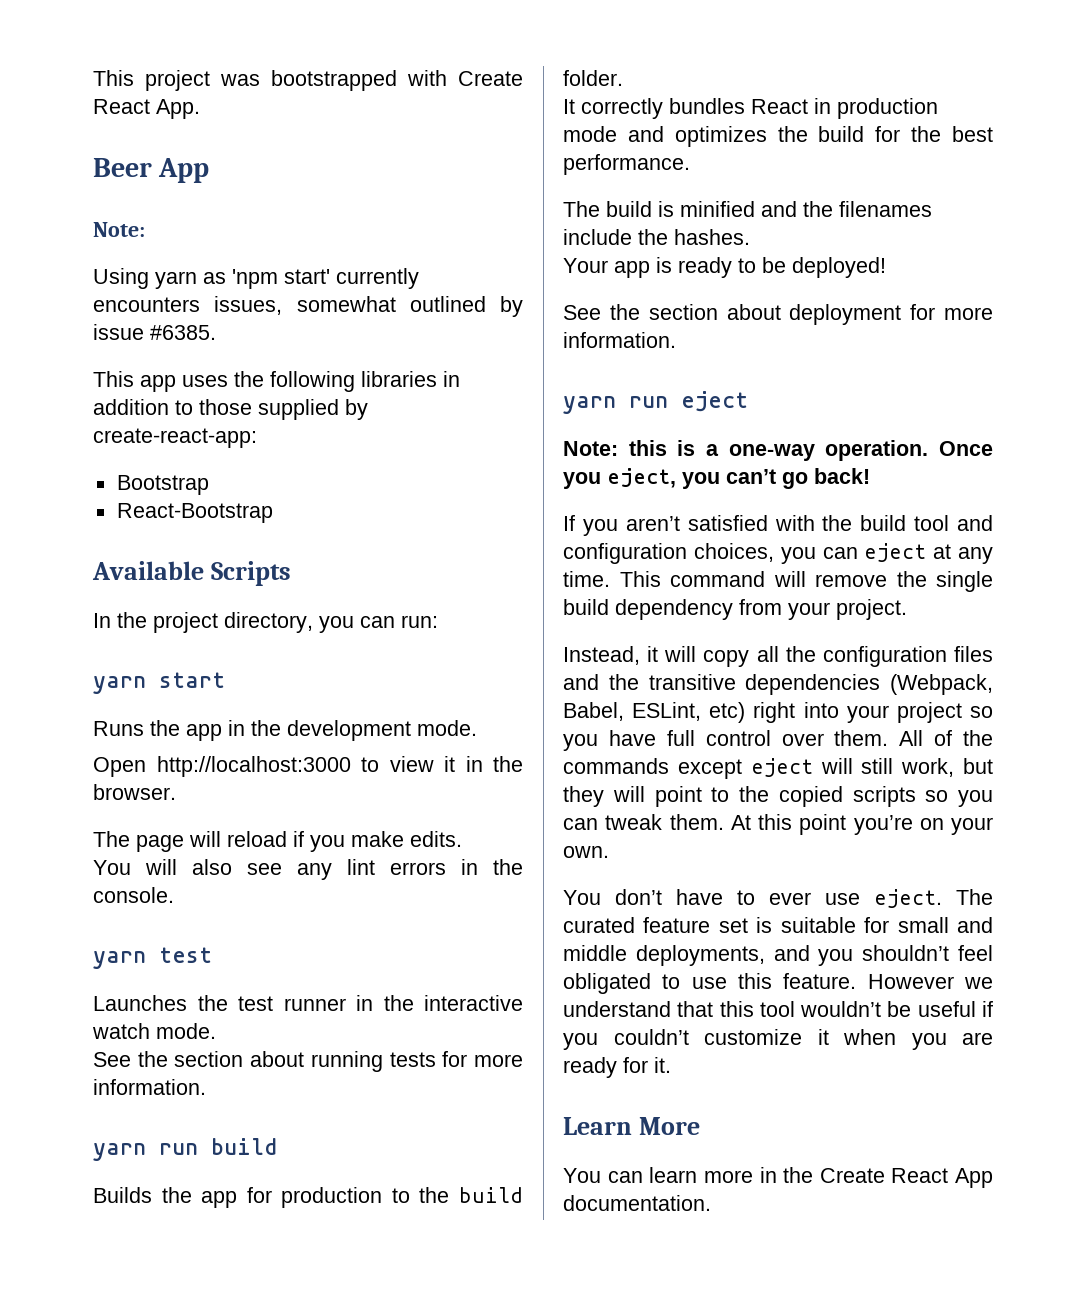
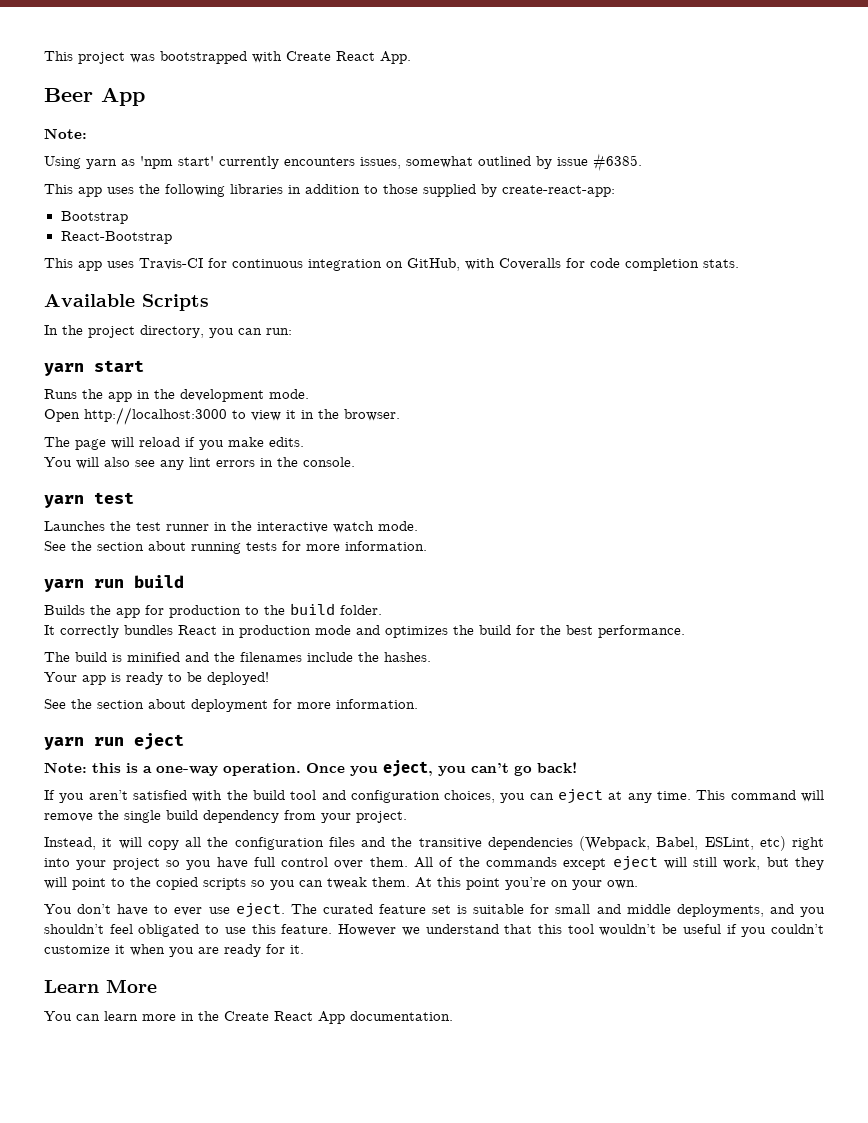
+ This app uses Travis-CI for continuous integration on GitHub, with Coveralls for code completion stats.

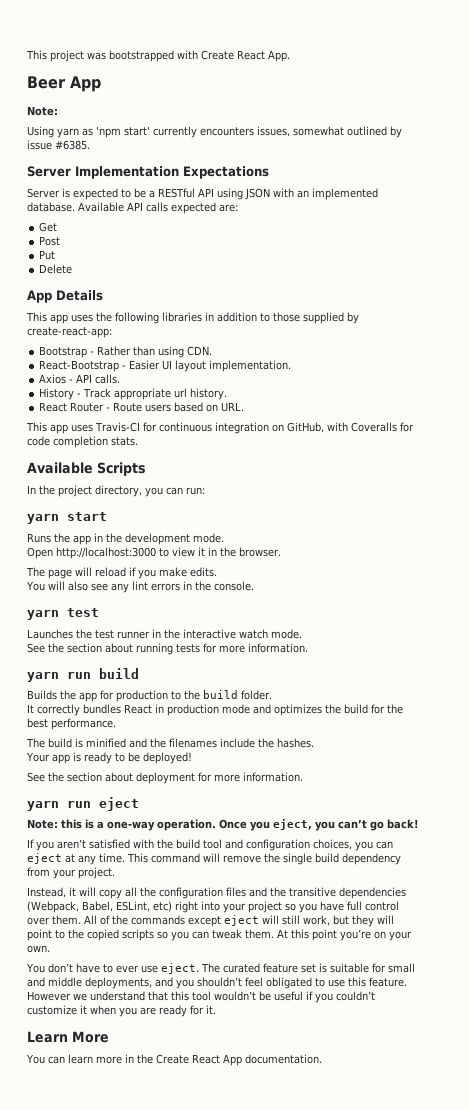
+ Server Implementation Expectations
+ Server is expected to be a RESTful API using JSON with an implemented database. Available API calls expected are:
+ Get
+ Post
+ Put
+ Delete
+ App Details
- Bootstrap
- React-Bootstrap
+ Bootstrap - Rather than using CDN.
+ React-Bootstrap - Easier UI layout implementation.
+ Axios - API calls.
+ History - Track appropriate url history.
+ React Router - Route users based on URL.

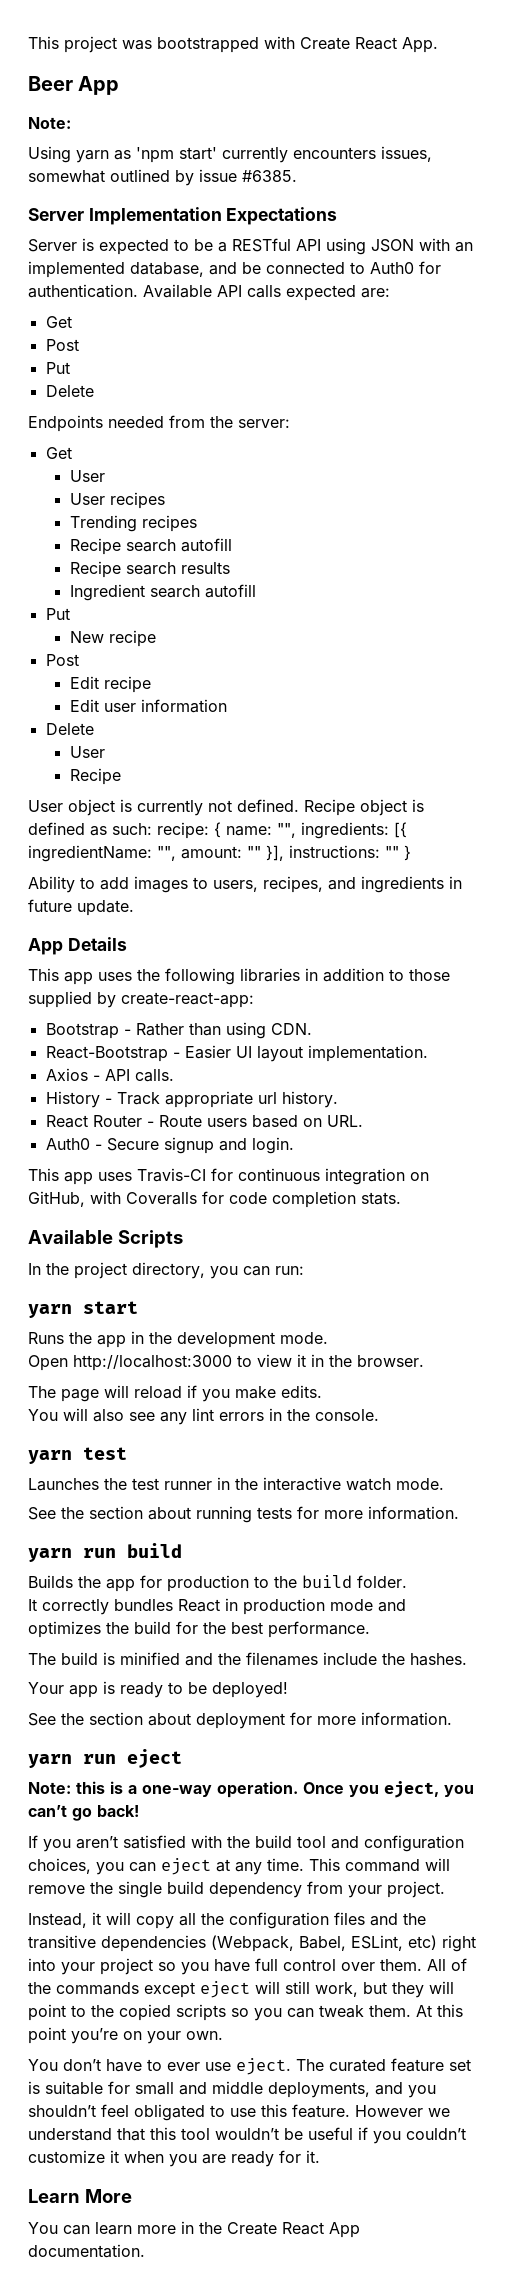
- Server is expected to be a RESTful API using JSON with an implemented database.
+ Server is expected to be a RESTful API using JSON with an implemented database, and be connected to Auth0 for authentication.
+ Endpoints needed from the server:
+ Get
+ User
+ User recipes
+ Trending recipes
+ Recipe search autofill
+ Recipe search results
+ Ingredient search autofill
+ Put
+ New recipe
+ Post
+ Edit recipe
+ Edit user information
+ Delete
+ User
+ Recipe
+ User object is currently not defined. Recipe object is defined as such: recipe: { name: "", ingredients: [{ ingredientName: "", amount: "" }], instructions: "" }
+ Ability to add images to users, recipes, and ingredients in future update.
+ Auth0 - Secure signup and login.

